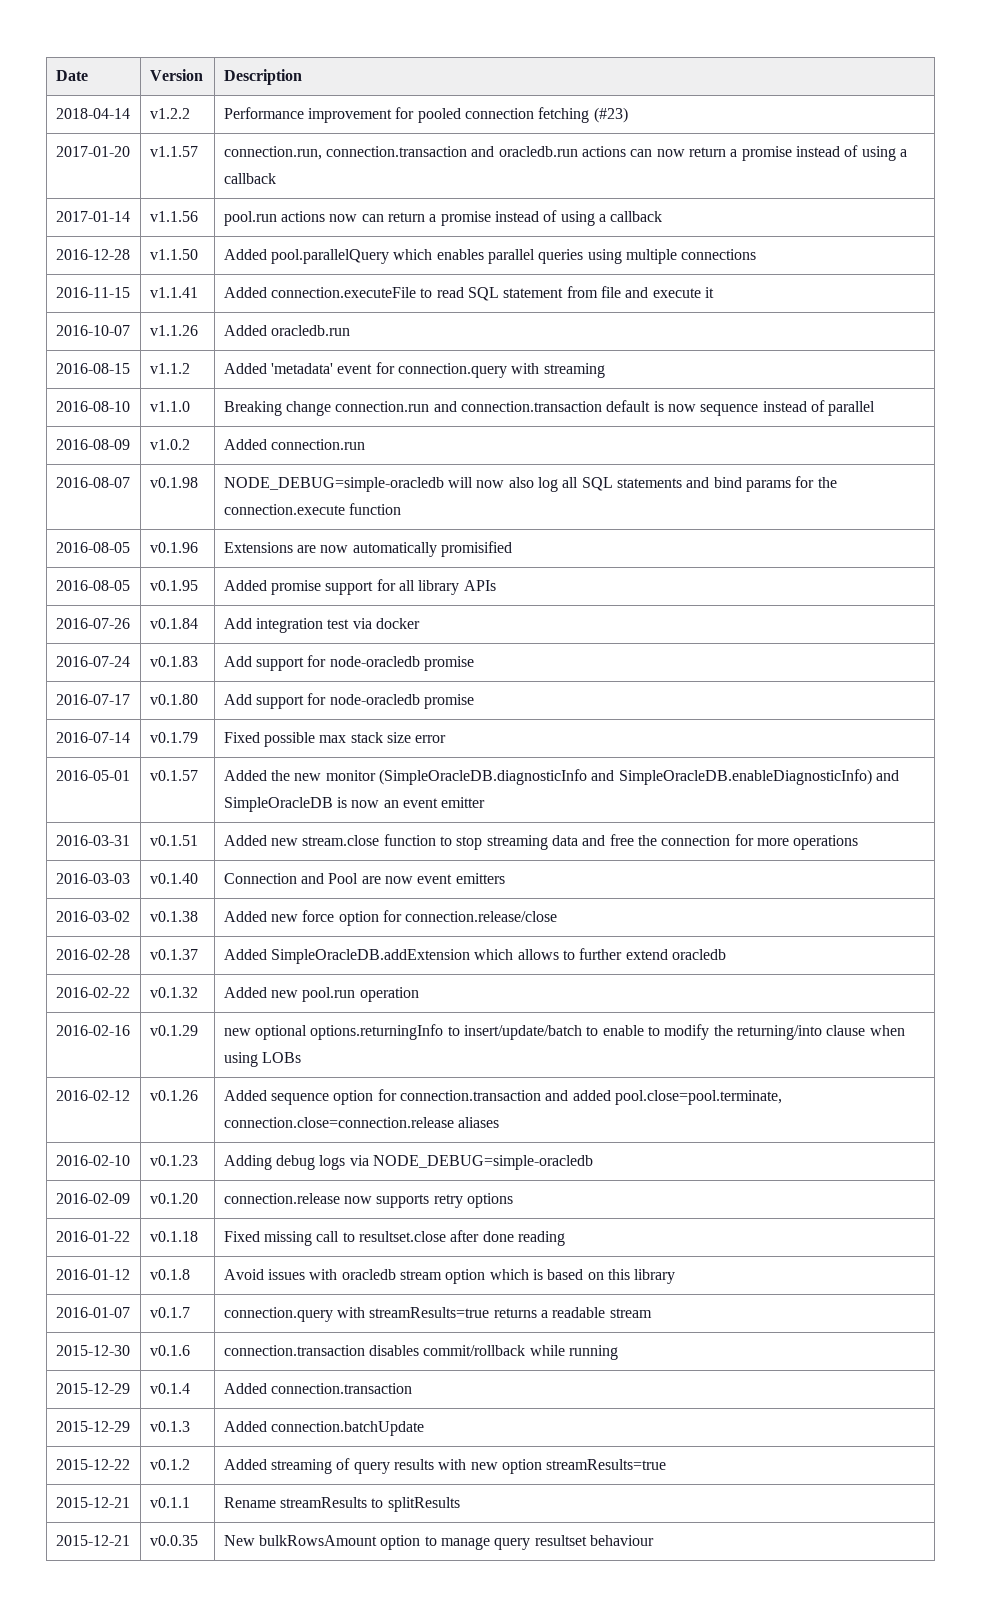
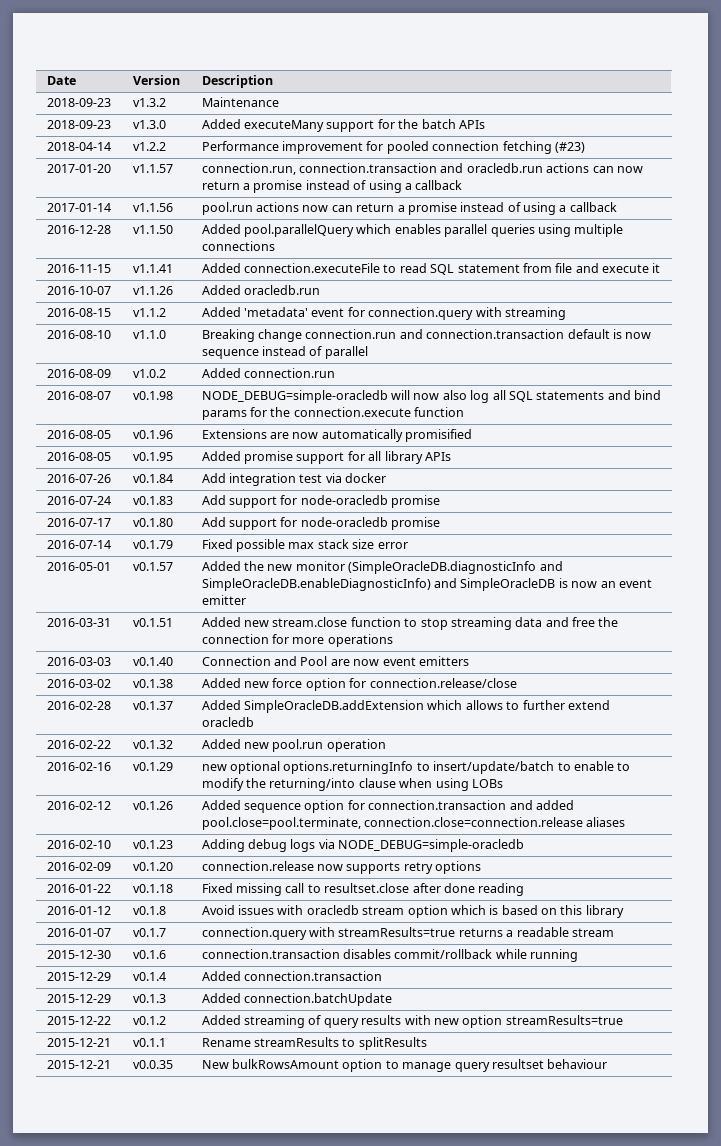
+ 2018-09-23 | v1.3.2 | Maintenance
+ 2018-09-23 | v1.3.0 | Added executeMany support for the batch APIs

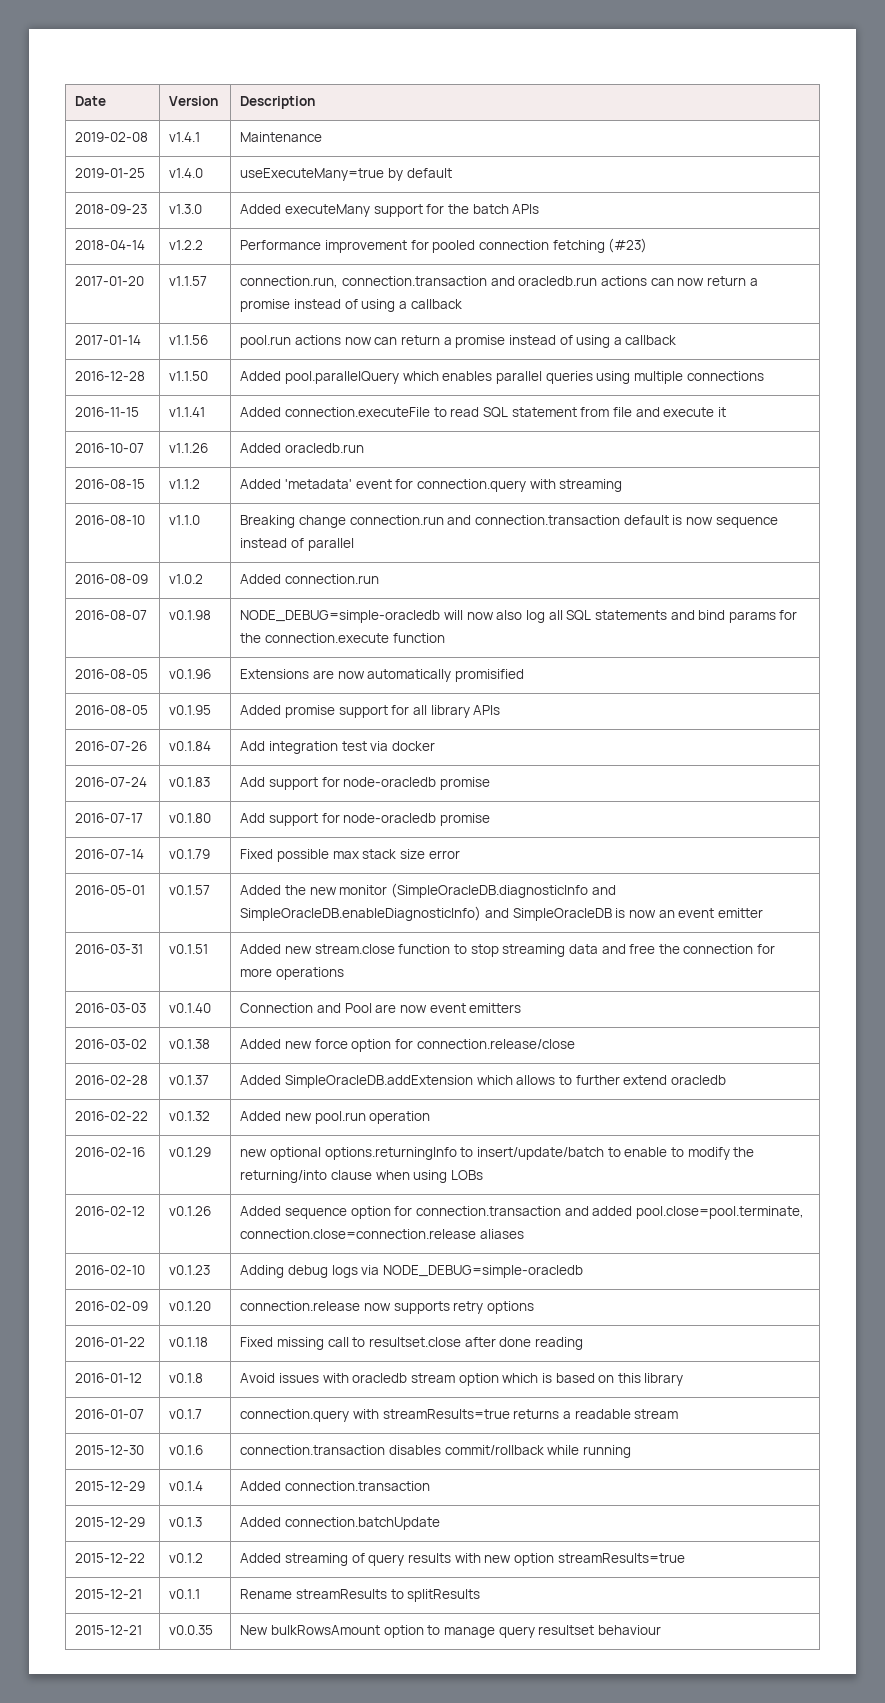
- 2018-09-23 | v1.3.2 | Maintenance
+ 2019-02-08 | v1.4.1 | Maintenance
+ 2019-01-25 | v1.4.0 | useExecuteMany=true by default

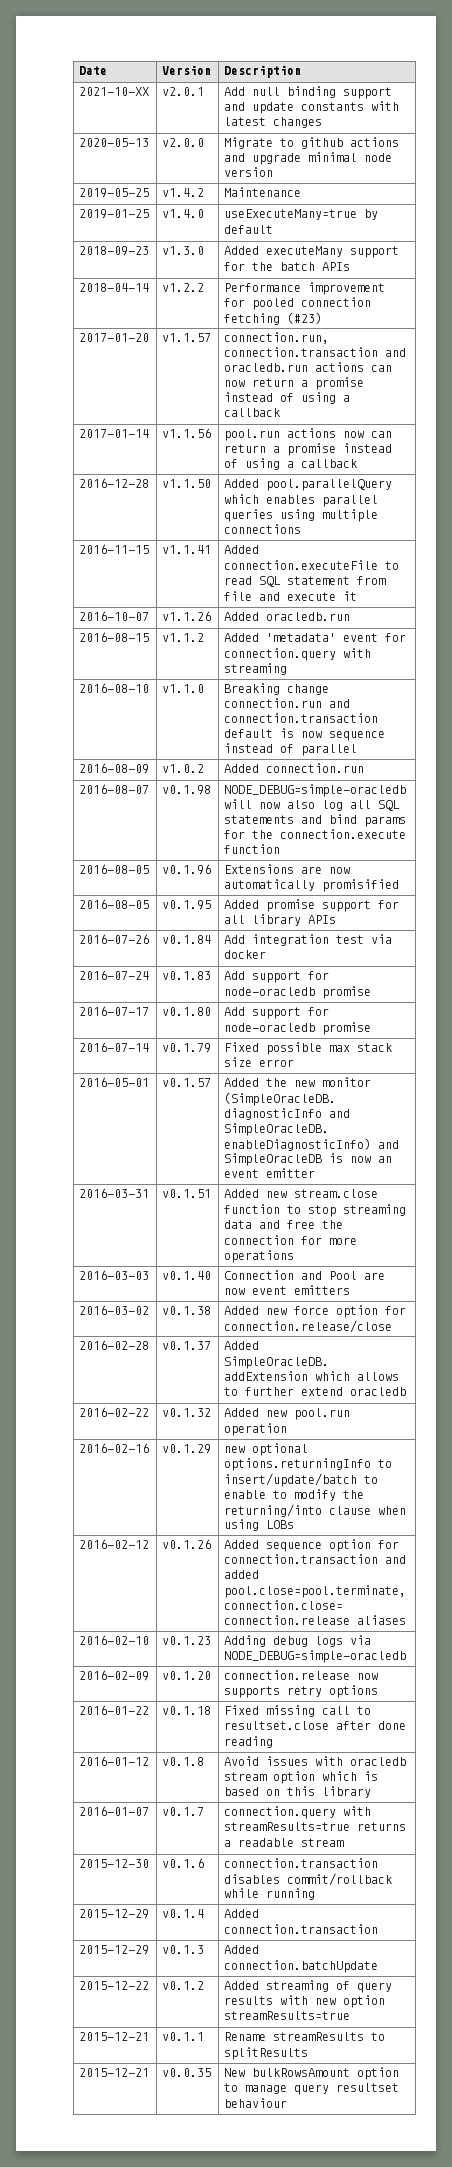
- 2019-02-08 | v1.4.1 | Maintenance
+ 2021-10-XX | v2.0.1 | Add null binding support and update constants with latest changes
+ 2020-05-13 | v2.0.0 | Migrate to github actions and upgrade minimal node version
+ 2019-05-25 | v1.4.2 | Maintenance

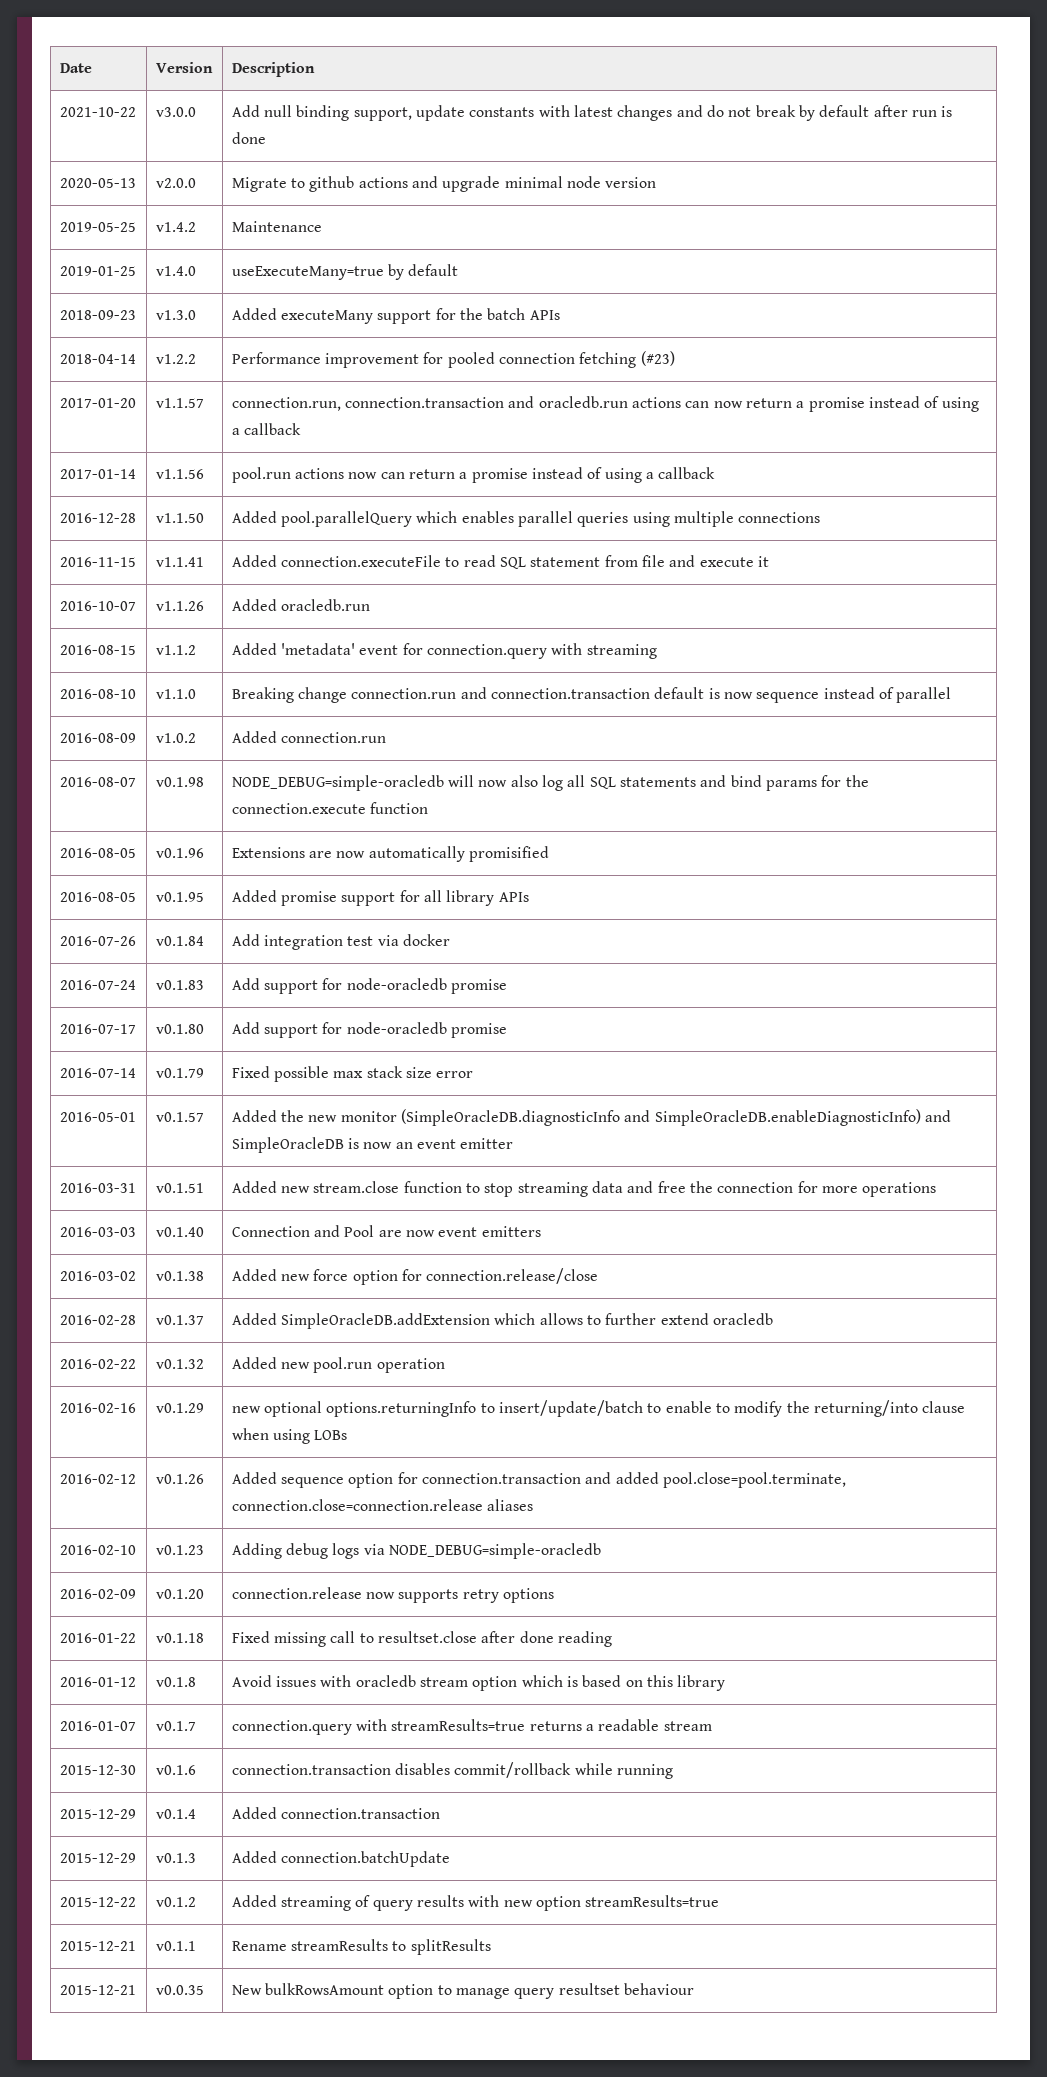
- 2021-10-XX | v2.0.1 | Add null binding support and update constants with latest changes
+ 2021-10-22 | v3.0.0 | Add null binding support, update constants with latest changes and do not break by default after run is done

